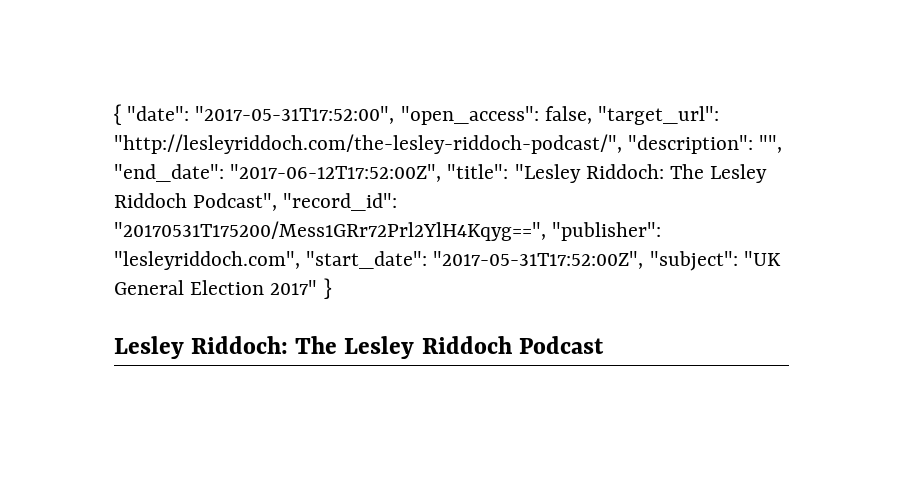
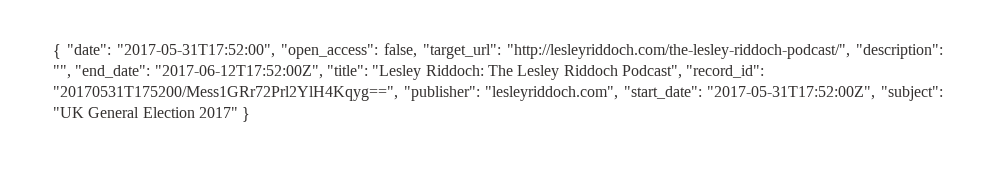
- Lesley Riddoch: The Lesley Riddoch Podcast

